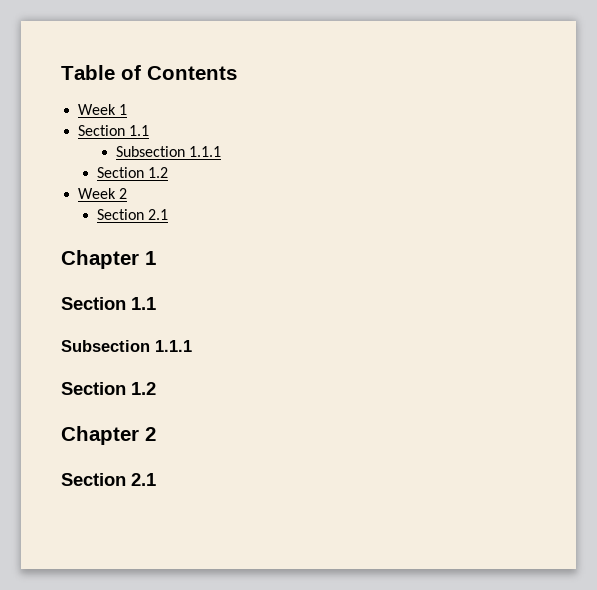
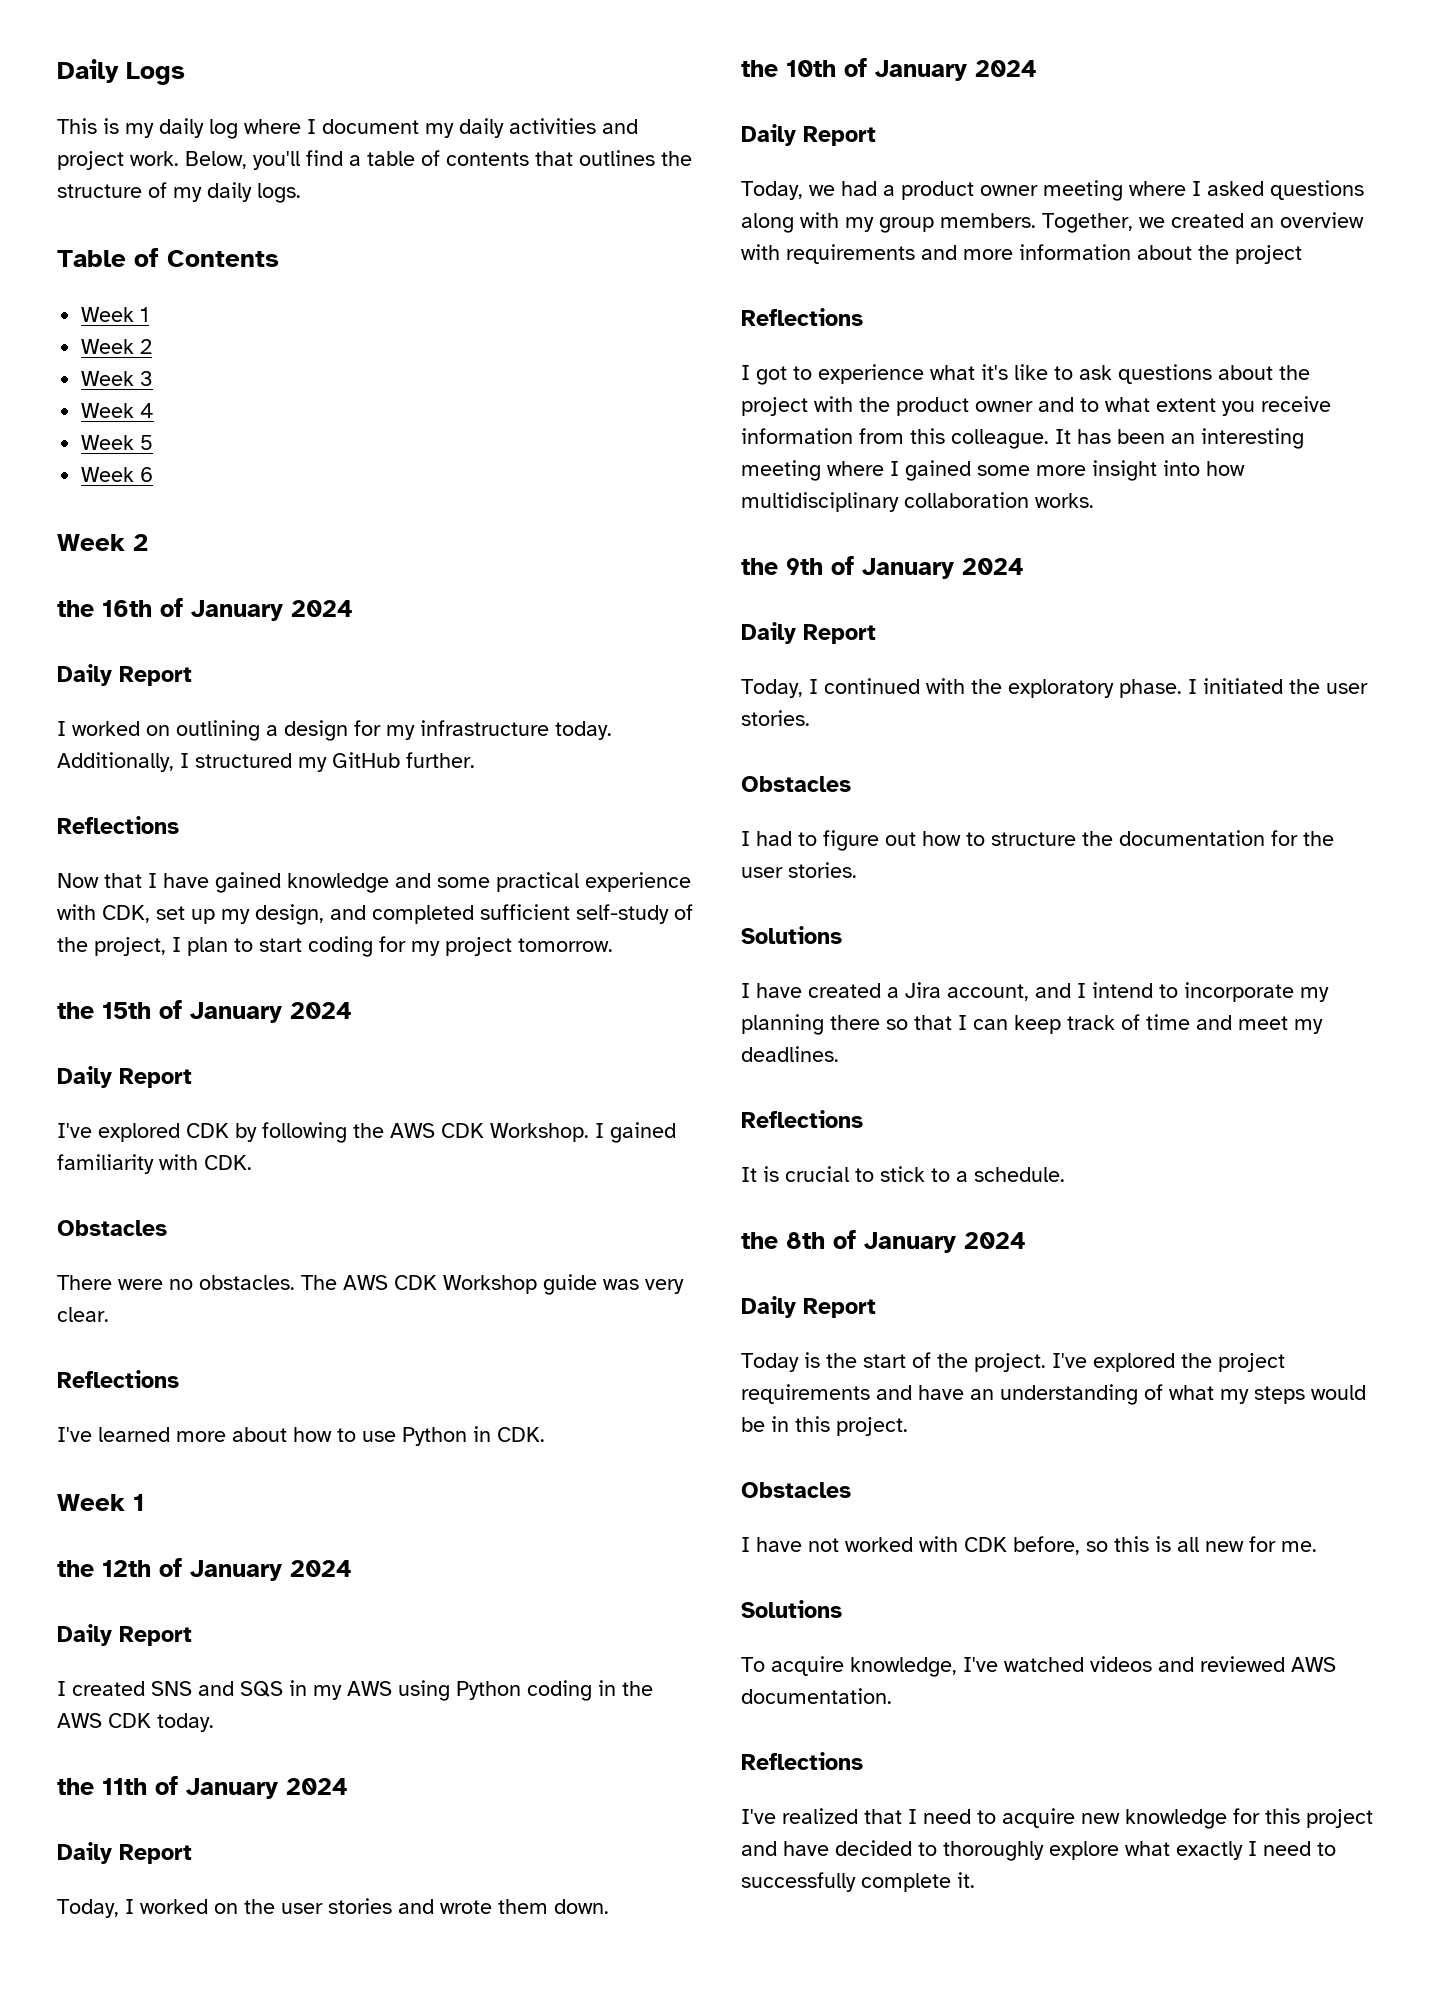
+ Daily Logs
+ This is my daily log where I document my daily activities and project work. Below, you'll find a table of contents that outlines the structure of my daily logs.
  Table of Contents
  Week 1
- Section 1.1
- Subsection 1.1.1
- Section 1.2
  Week 2
- Section 2.1
- Chapter 1
- Section 1.1
- Subsection 1.1.1
- Section 1.2
- Chapter 2
- Section 2.1
+ Week 3
+ Week 4
+ Week 5
+ Week 6
+ Week 2
+ the 16th of January 2024
+ Daily Report
+ I worked on outlining a design for my infrastructure today. Additionally, I structured my GitHub further.
+ Reflections
+ Now that I have gained knowledge and some practical experience with CDK, set up my design, and completed sufficient self-study of the project, I plan to start coding for my project tomorrow.
+ the 15th of January 2024
+ Daily Report
+ I've explored CDK by following the AWS CDK Workshop. I gained familiarity with CDK.
+ Obstacles
+ There were no obstacles. The AWS CDK Workshop guide was very clear.
+ Reflections
+ I've learned more about how to use Python in CDK.
+ Week 1
+ the 12th of January 2024
+ Daily Report
+ I created SNS and SQS in my AWS using Python coding in the AWS CDK today.
+ the 11th of January 2024
+ Daily Report
+ Today, I worked on the user stories and wrote them down.
+ the 10th of January 2024
+ Daily Report
+ Today, we had a product owner meeting where I asked questions along with my group members. Together, we created an overview with requirements and more information about the project
+ Reflections
+ I got to experience what it's like to ask questions about the project with the product owner and to what extent you receive information from this colleague. It has been an interesting meeting where I gained some more insight into how multidisciplinary collaboration works.
+ the 9th of January 2024
+ Daily Report
+ Today, I continued with the exploratory phase. I initiated the user stories.
+ Obstacles
+ I had to figure out how to structure the documentation for the user stories.
+ Solutions
+ I have created a Jira account, and I intend to incorporate my planning there so that I can keep track of time and meet my deadlines.
+ Reflections
+ It is crucial to stick to a schedule.
+ the 8th of January 2024
+ Daily Report
+ Today is the start of the project. I've explored the project requirements and have an understanding of what my steps would be in this project.
+ Obstacles
+ I have not worked with CDK before, so this is all new for me.
+ Solutions
+ To acquire knowledge, I've watched videos and reviewed AWS documentation.
+ Reflections
+ I've realized that I need to acquire new knowledge for this project and have decided to thoroughly explore what exactly I need to successfully complete it.

